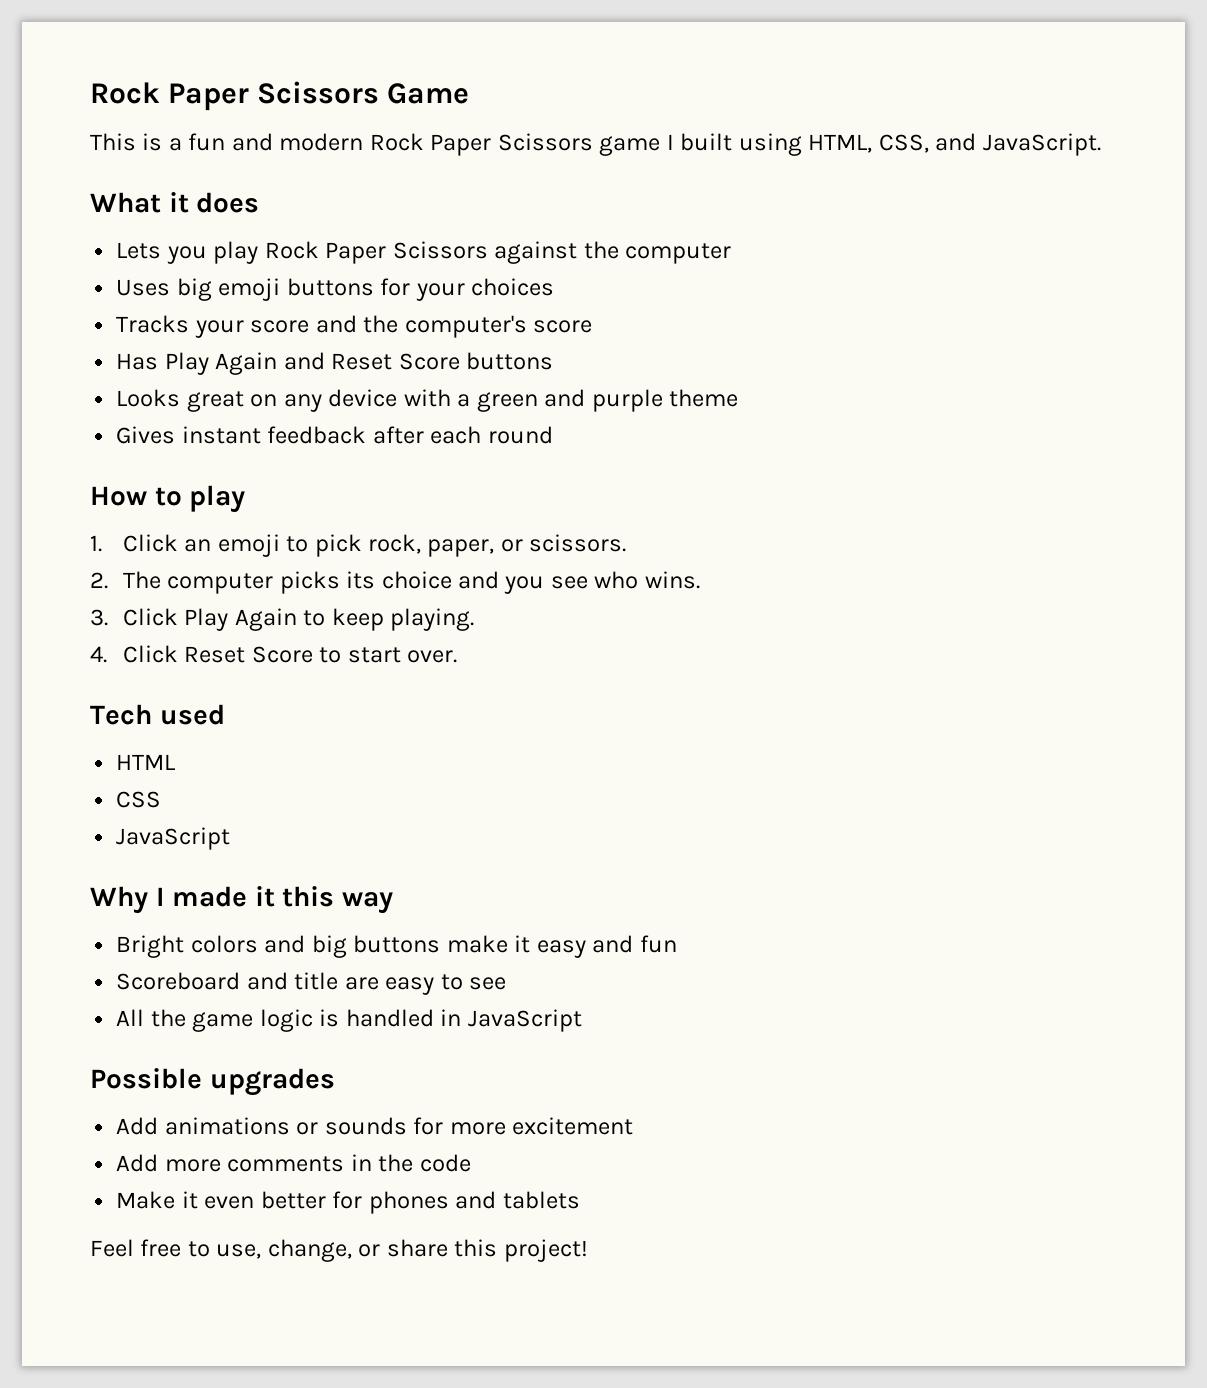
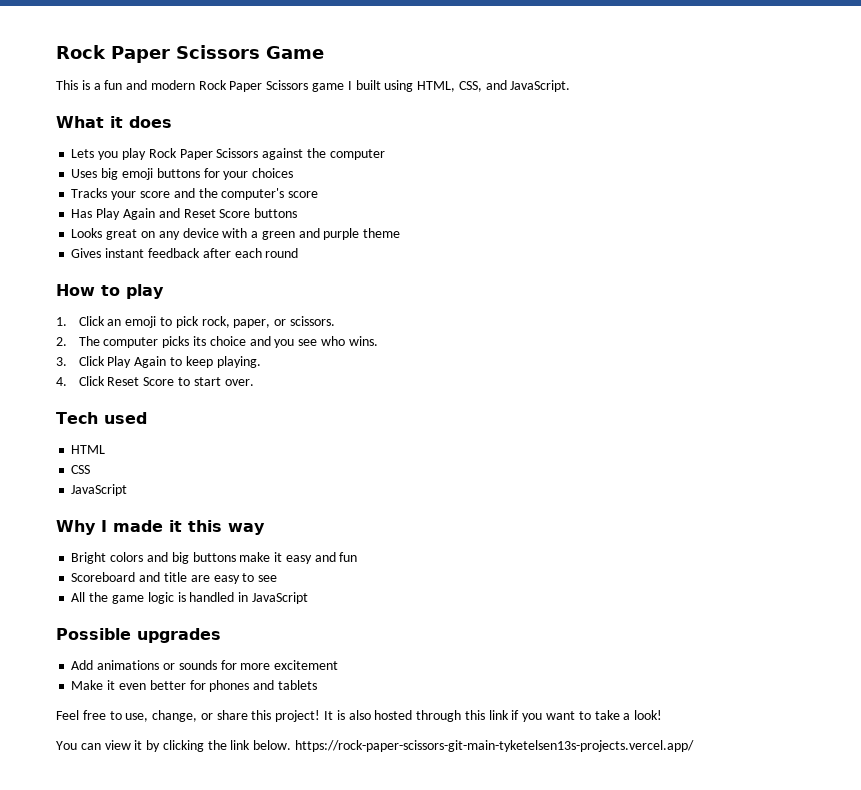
- Add more comments in the code
+ It is also hosted through this link if you want to take a look!
+ You can view it by clicking the link below. https://rock-paper-scissors-git-main-tyketelsen13s-projects.vercel.app/

